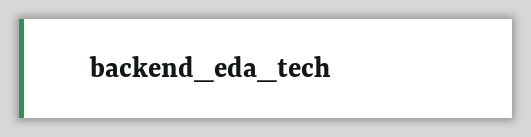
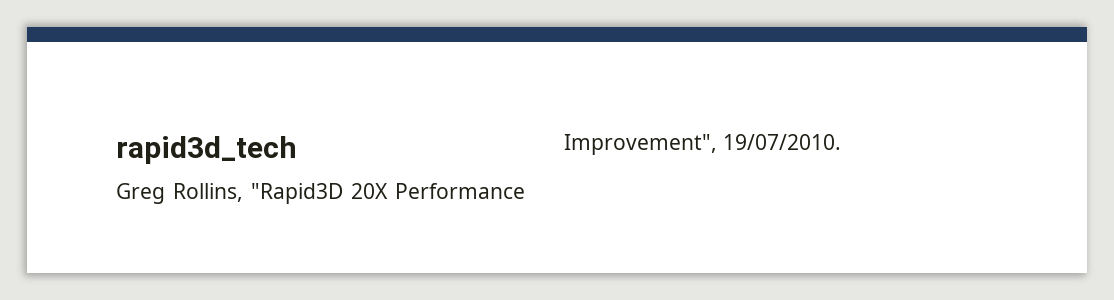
- backend_eda_tech
+ rapid3d_tech
+ Greg Rollins, "Rapid3D 20X Performance Improvement", 19/07/2010.

